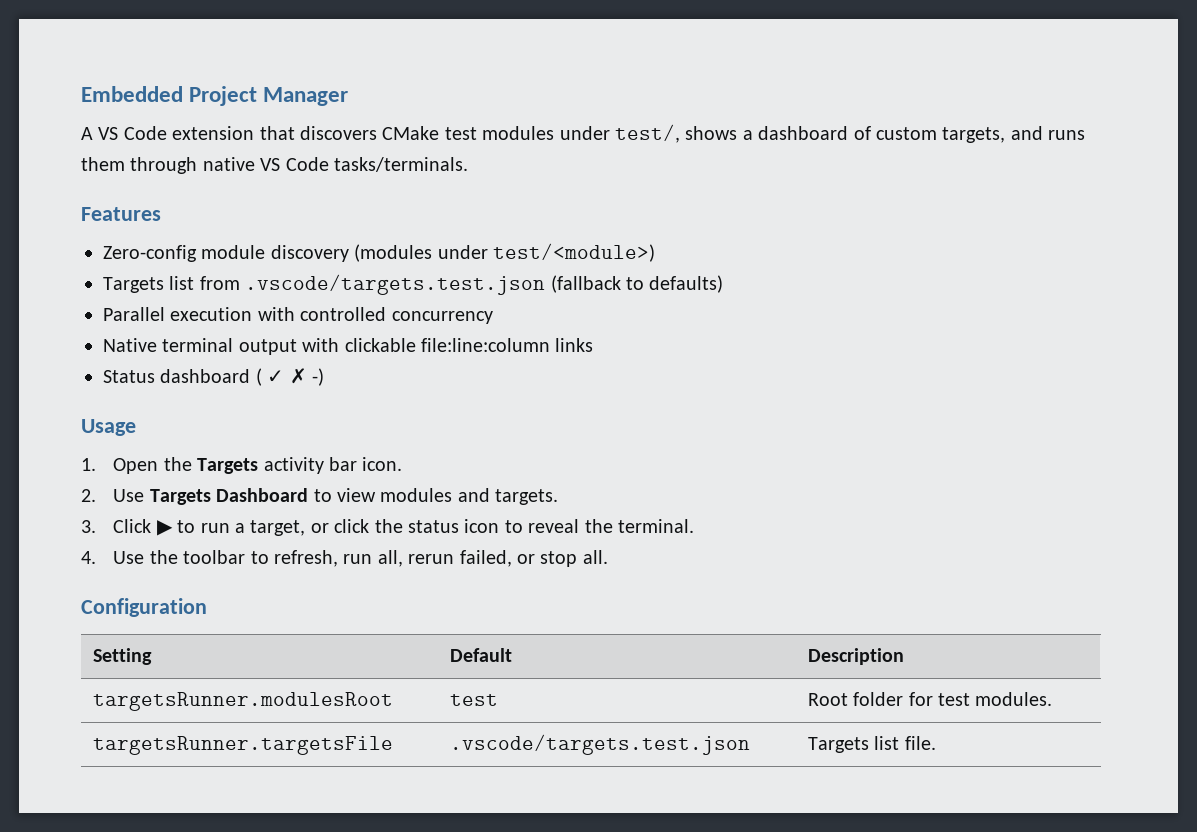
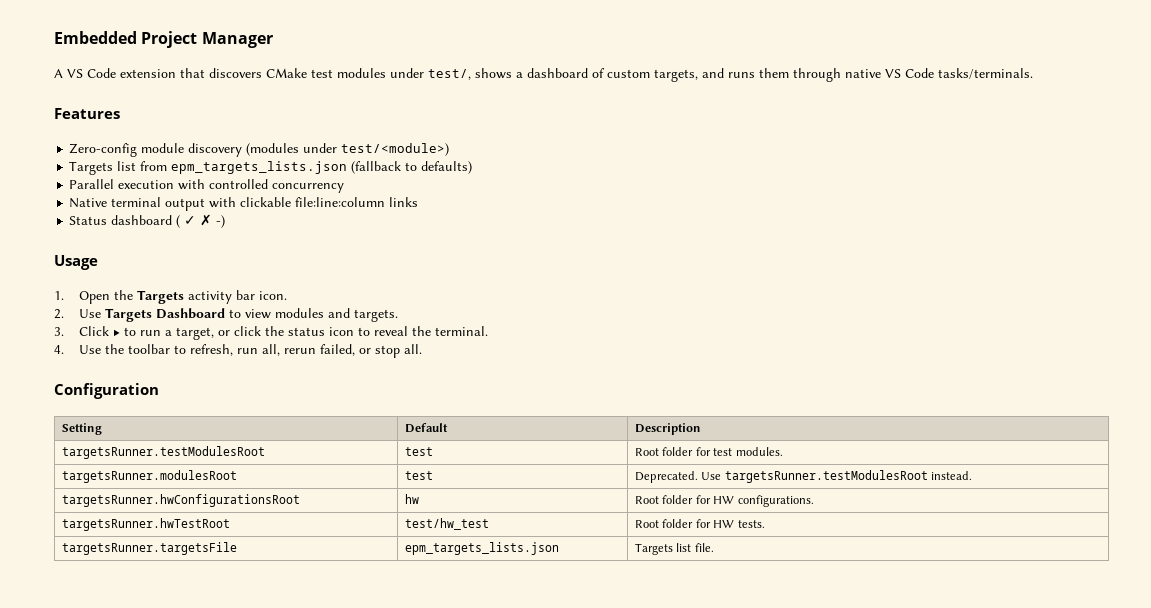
- Targets list from .vscode/targets.test.json (fallback to defaults)
+ Targets list from epm_targets_lists.json (fallback to defaults)
- targetsRunner.modulesRoot | test | Root folder for test modules.
+ targetsRunner.testModulesRoot | test | Root folder for test modules.
+ targetsRunner.modulesRoot | test | Deprecated. Use targetsRunner.testModulesRoot instead.
+ targetsRunner.hwConfigurationsRoot | hw | Root folder for HW configurations.
+ targetsRunner.hwTestRoot | test/hw_test | Root folder for HW tests.
- targetsRunner.targetsFile | .vscode/targets.test.json | Targets list file.
+ targetsRunner.targetsFile | epm_targets_lists.json | Targets list file.

